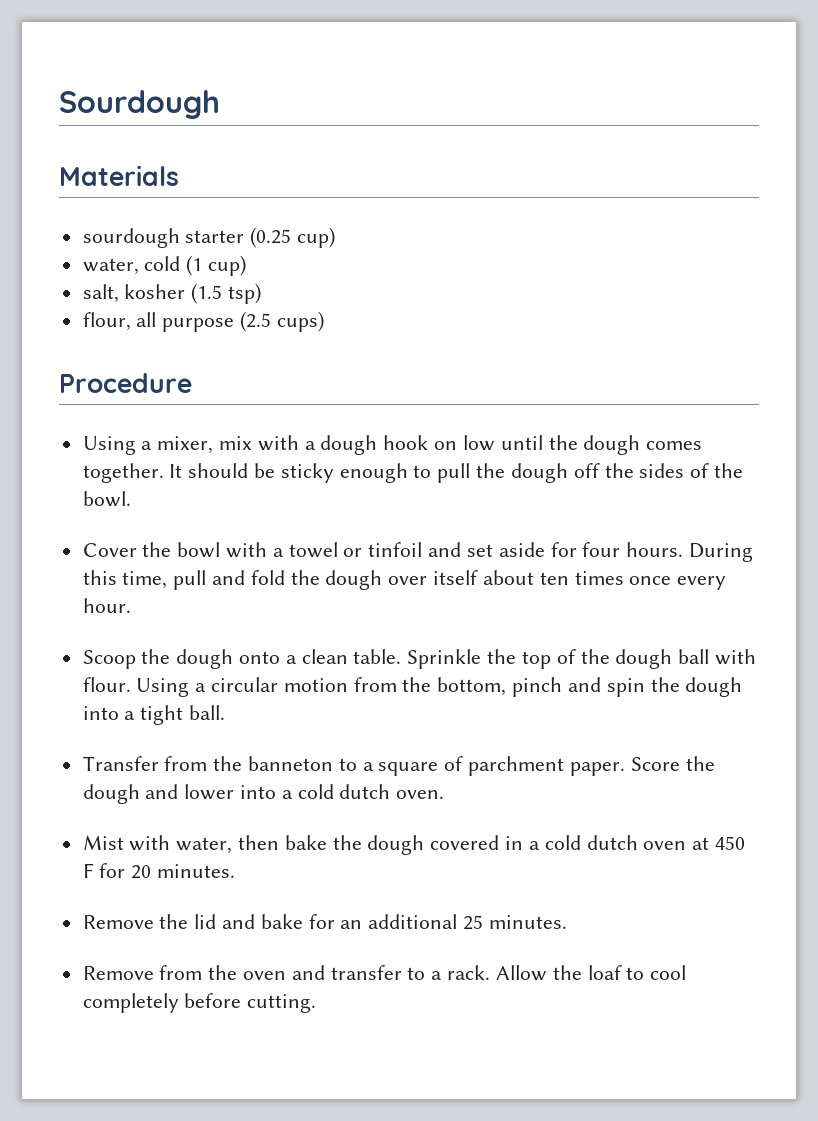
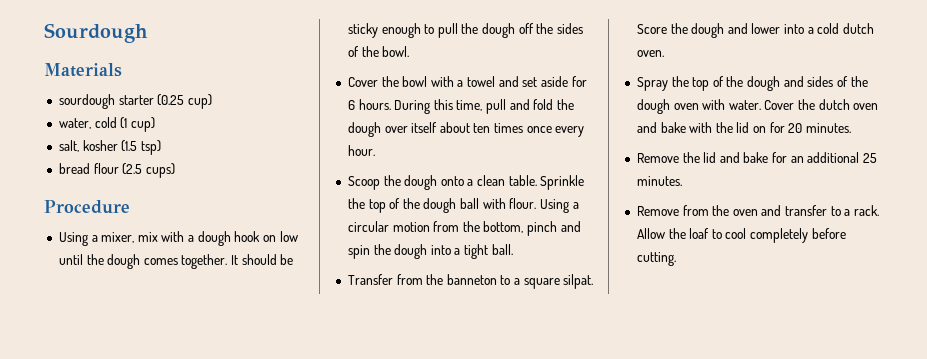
- flour, all purpose (2.5 cups)
+ bread flour (2.5 cups)
- Cover the bowl with a towel or tinfoil and set aside for four hours.
+ Cover the bowl with a towel and set aside for 6 hours.
- Transfer from the banneton to a square of parchment paper.
+ Transfer from the banneton to a square silpat.
- Mist with water, then bake the dough covered in a cold dutch oven at 450 F for 20 minutes.
+ Spray the top of the dough and sides of the dough oven with water. Cover the dutch oven and bake with the lid on for 20 minutes.

